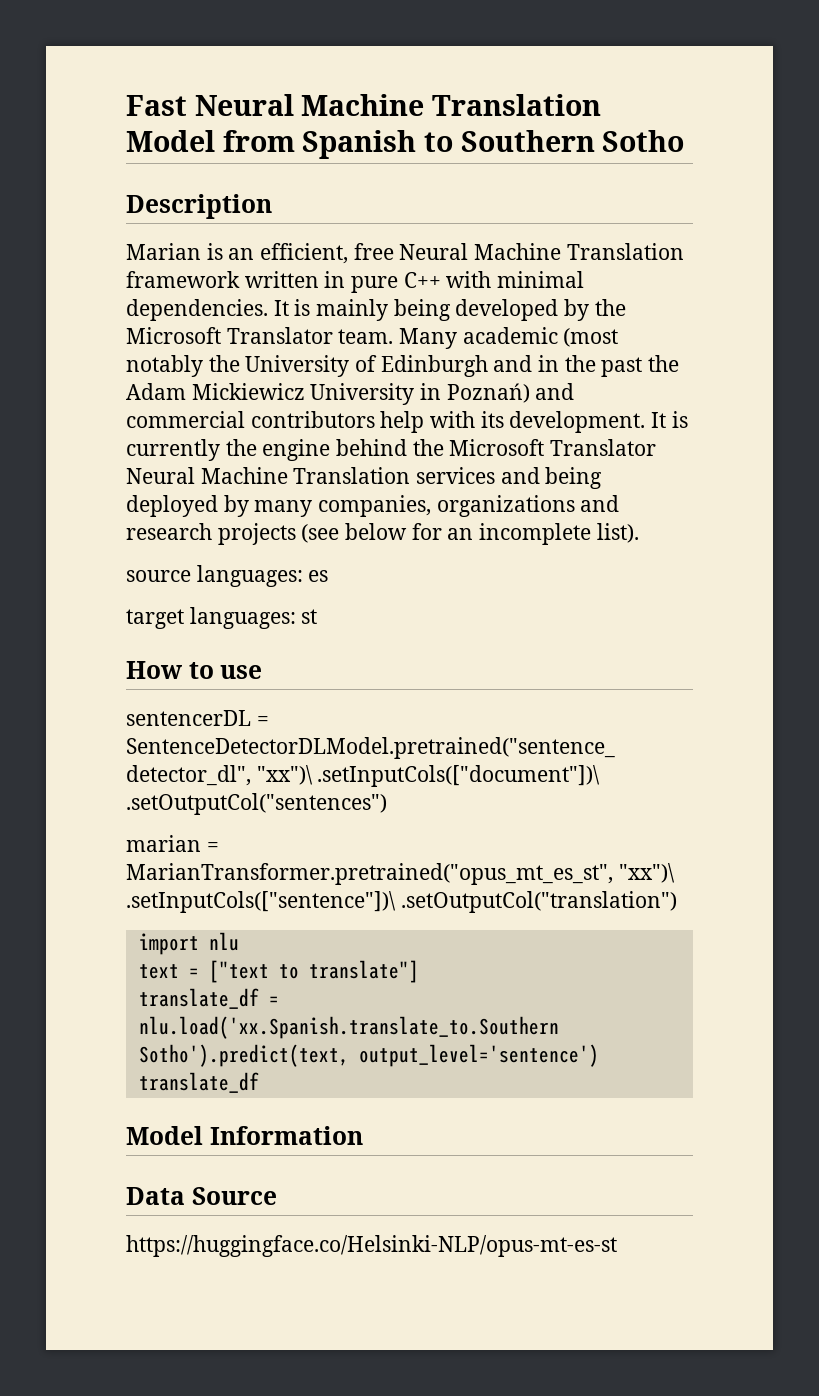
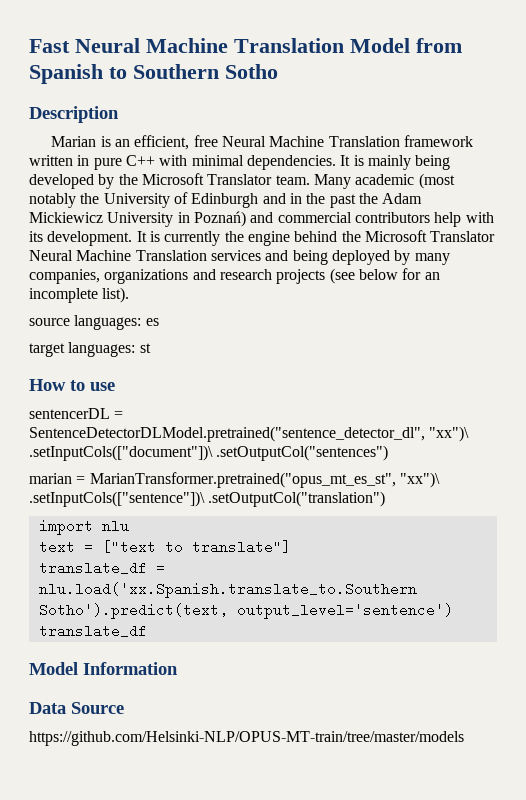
- https://huggingface.co/Helsinki-NLP/opus-mt-es-st
+ https://github.com/Helsinki-NLP/OPUS-MT-train/tree/master/models

